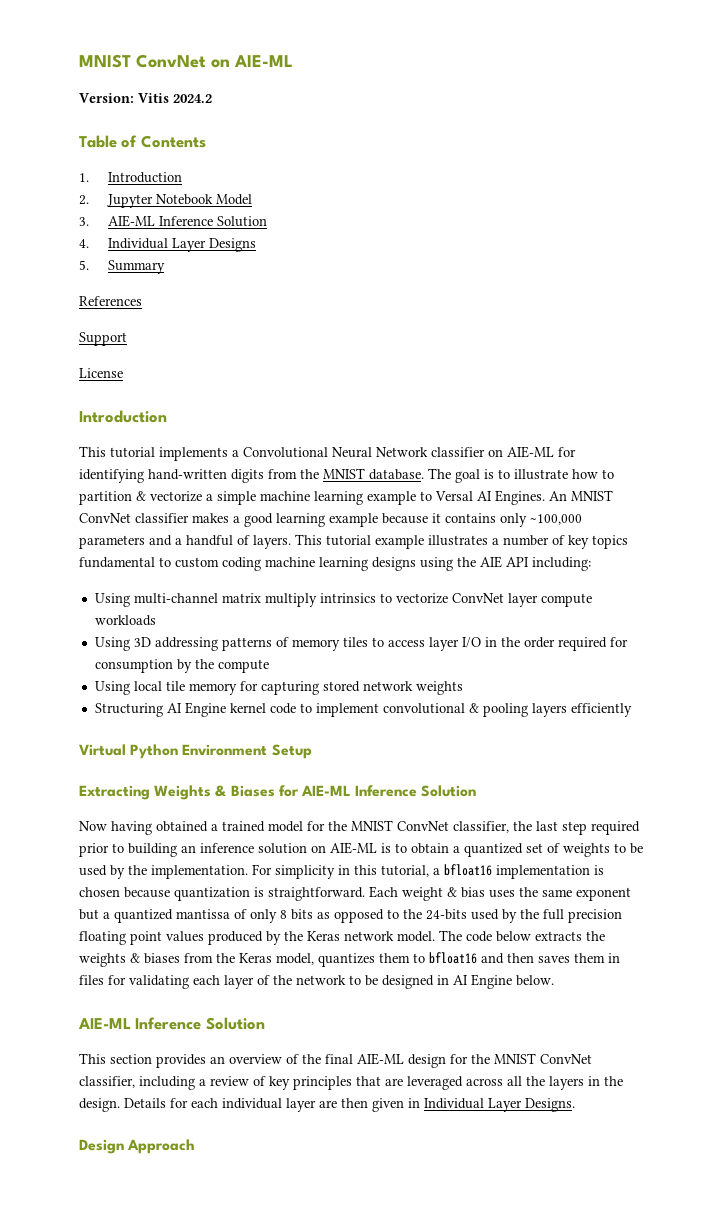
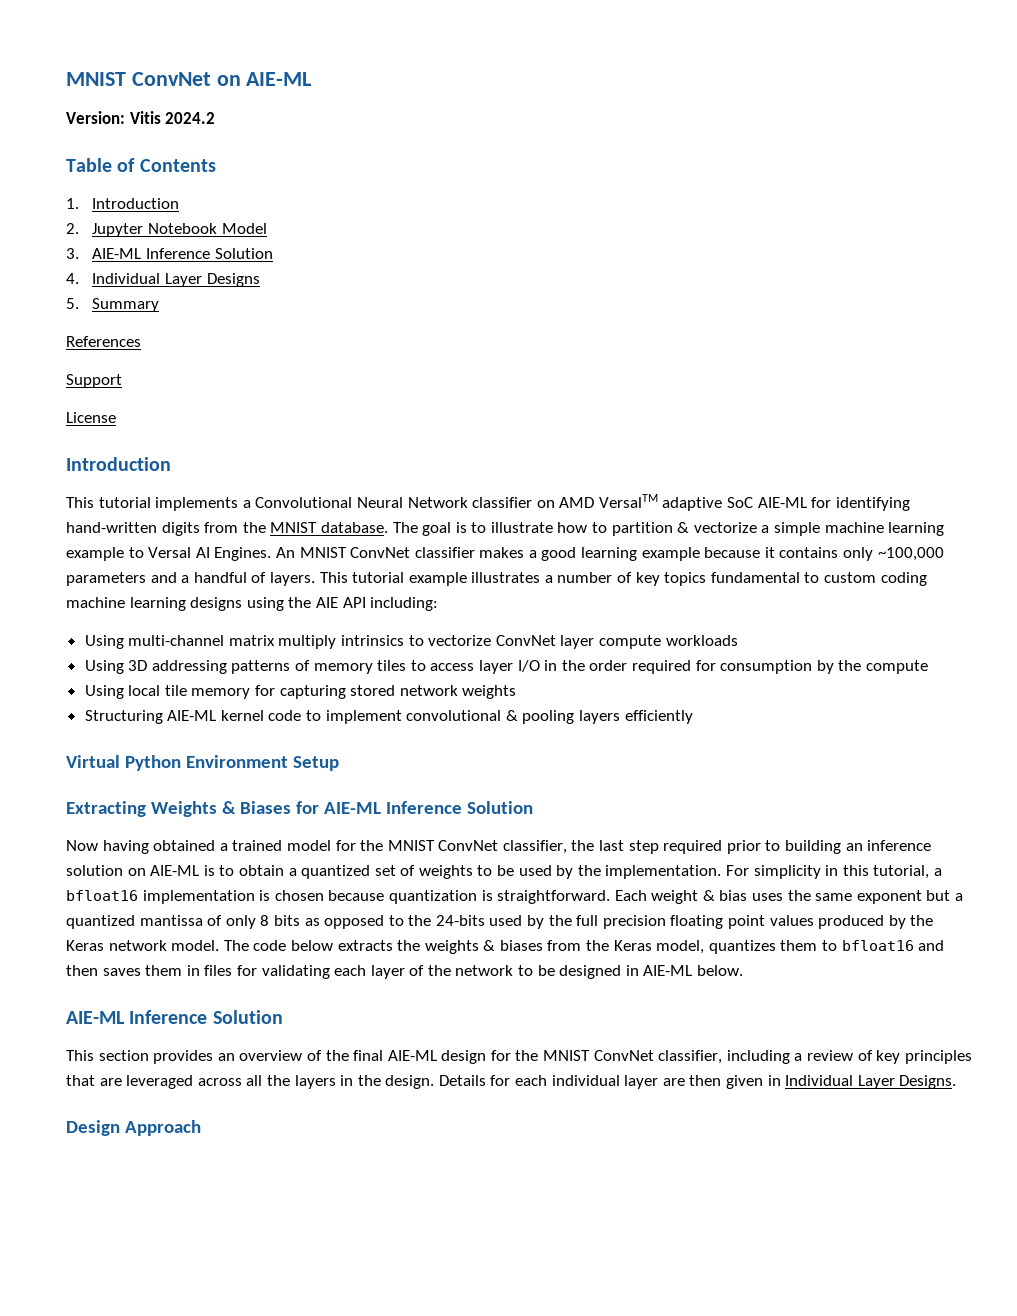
- This tutorial implements a Convolutional Neural Network classifier on AIE-ML for identifying hand-written digits from the MNIST database.
+ This tutorial implements a Convolutional Neural Network classifier on AMD VersalTM adaptive SoC AIE-ML for identifying hand-written digits from the MNIST database.
- Structuring AI Engine kernel code to implement convolutional & pooling layers efficiently
+ Structuring AIE-ML kernel code to implement convolutional & pooling layers efficiently
- The code below extracts the weights & biases from the Keras model, quantizes them to bfloat16 and then saves them in files for validating each layer of the network to be designed in AI Engine below.
+ The code below extracts the weights & biases from the Keras model, quantizes them to bfloat16 and then saves them in files for validating each layer of the network to be designed in AIE-ML below.

